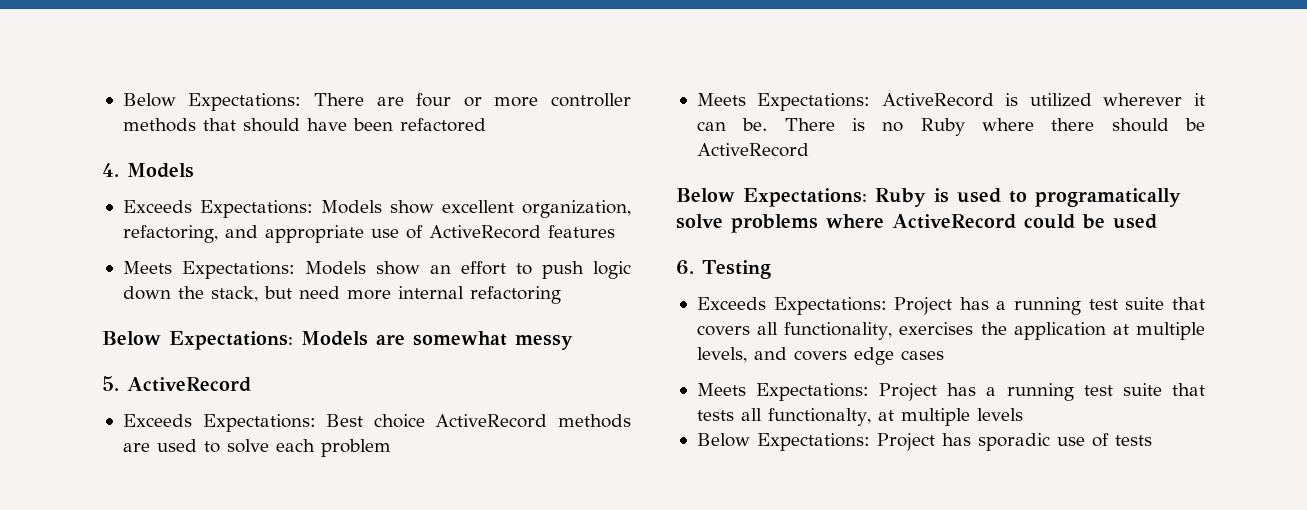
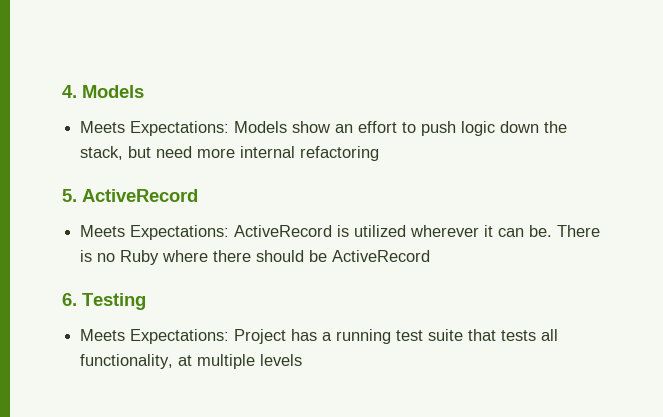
- Below Expectations: There are four or more controller methods that should have been refactored
  4. Models
- Exceeds Expectations: Models show excellent organization, refactoring, and appropriate use of ActiveRecord features
- Below Expectations: Models are somewhat messy
  5. ActiveRecord
- Exceeds Expectations: Best choice ActiveRecord methods are used to solve each problem
- Below Expectations: Ruby is used to programatically solve problems where ActiveRecord could be used
  6. Testing
- Exceeds Expectations: Project has a running test suite that covers all functionality, exercises the application at multiple levels, and covers edge cases
- Meets Expectations: Project has a running test suite that tests all functionalty, at multiple levels
+ Meets Expectations: Project has a running test suite that tests all functionality, at multiple levels
- Below Expectations: Project has sporadic use of tests

